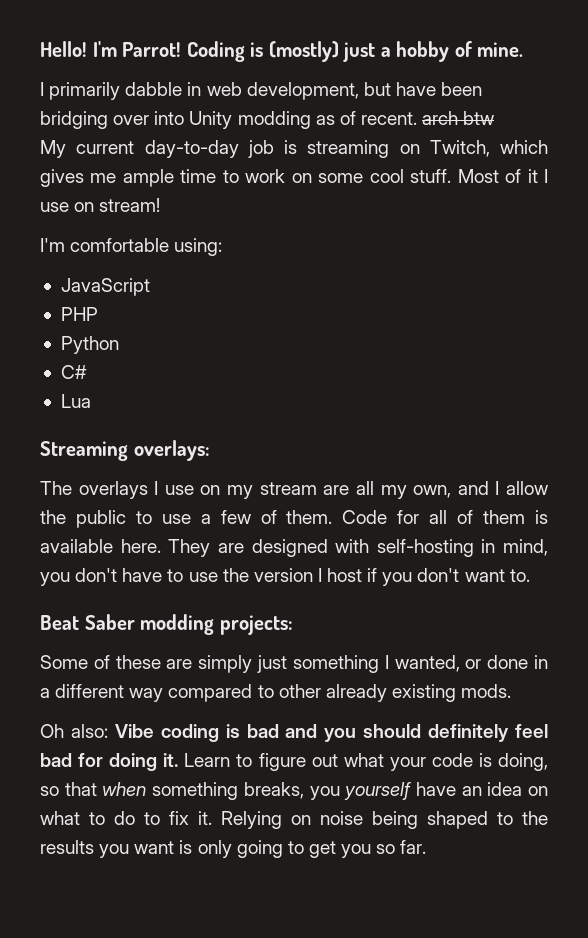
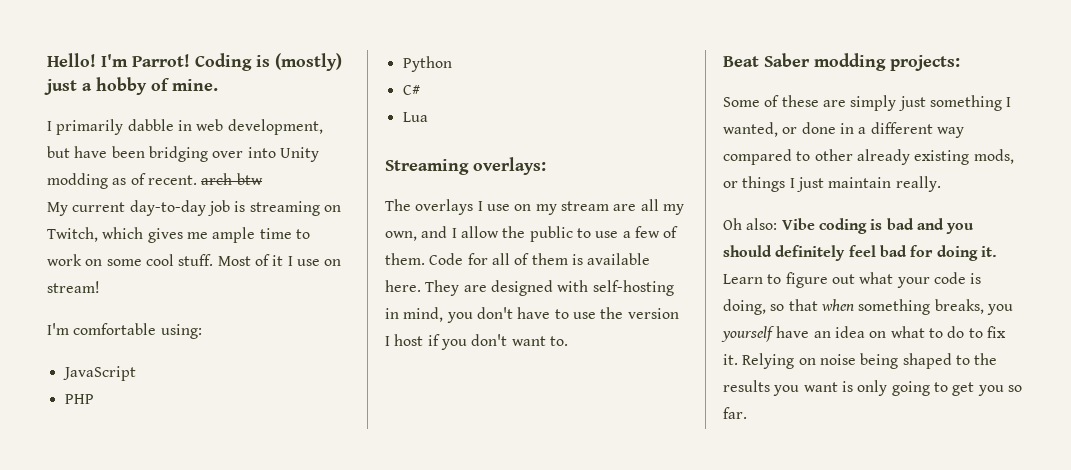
- Some of these are simply just something I wanted, or done in a different way compared to other already existing mods.
+ Some of these are simply just something I wanted, or done in a different way compared to other already existing mods, or things I just maintain really.

